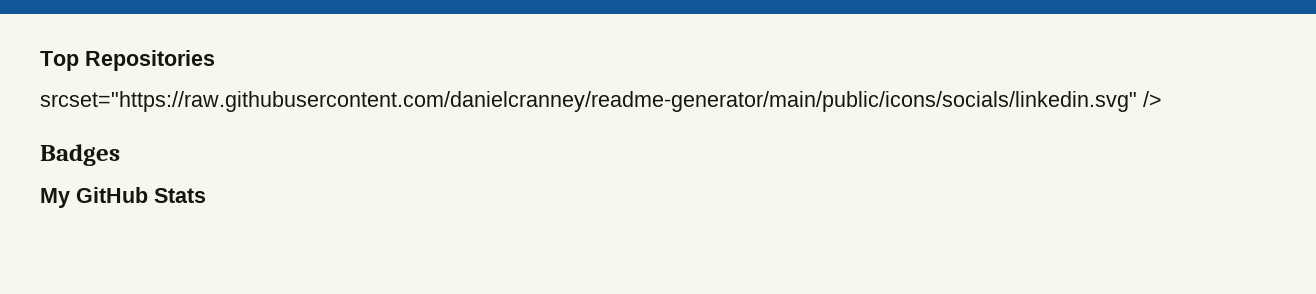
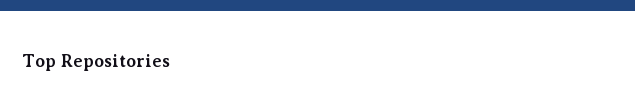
- srcset="https://raw.githubusercontent.com/danielcranney/readme-generator/main/public/icons/socials/linkedin.svg" />
- Badges
- My GitHub Stats

